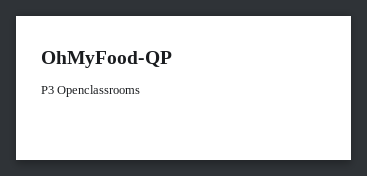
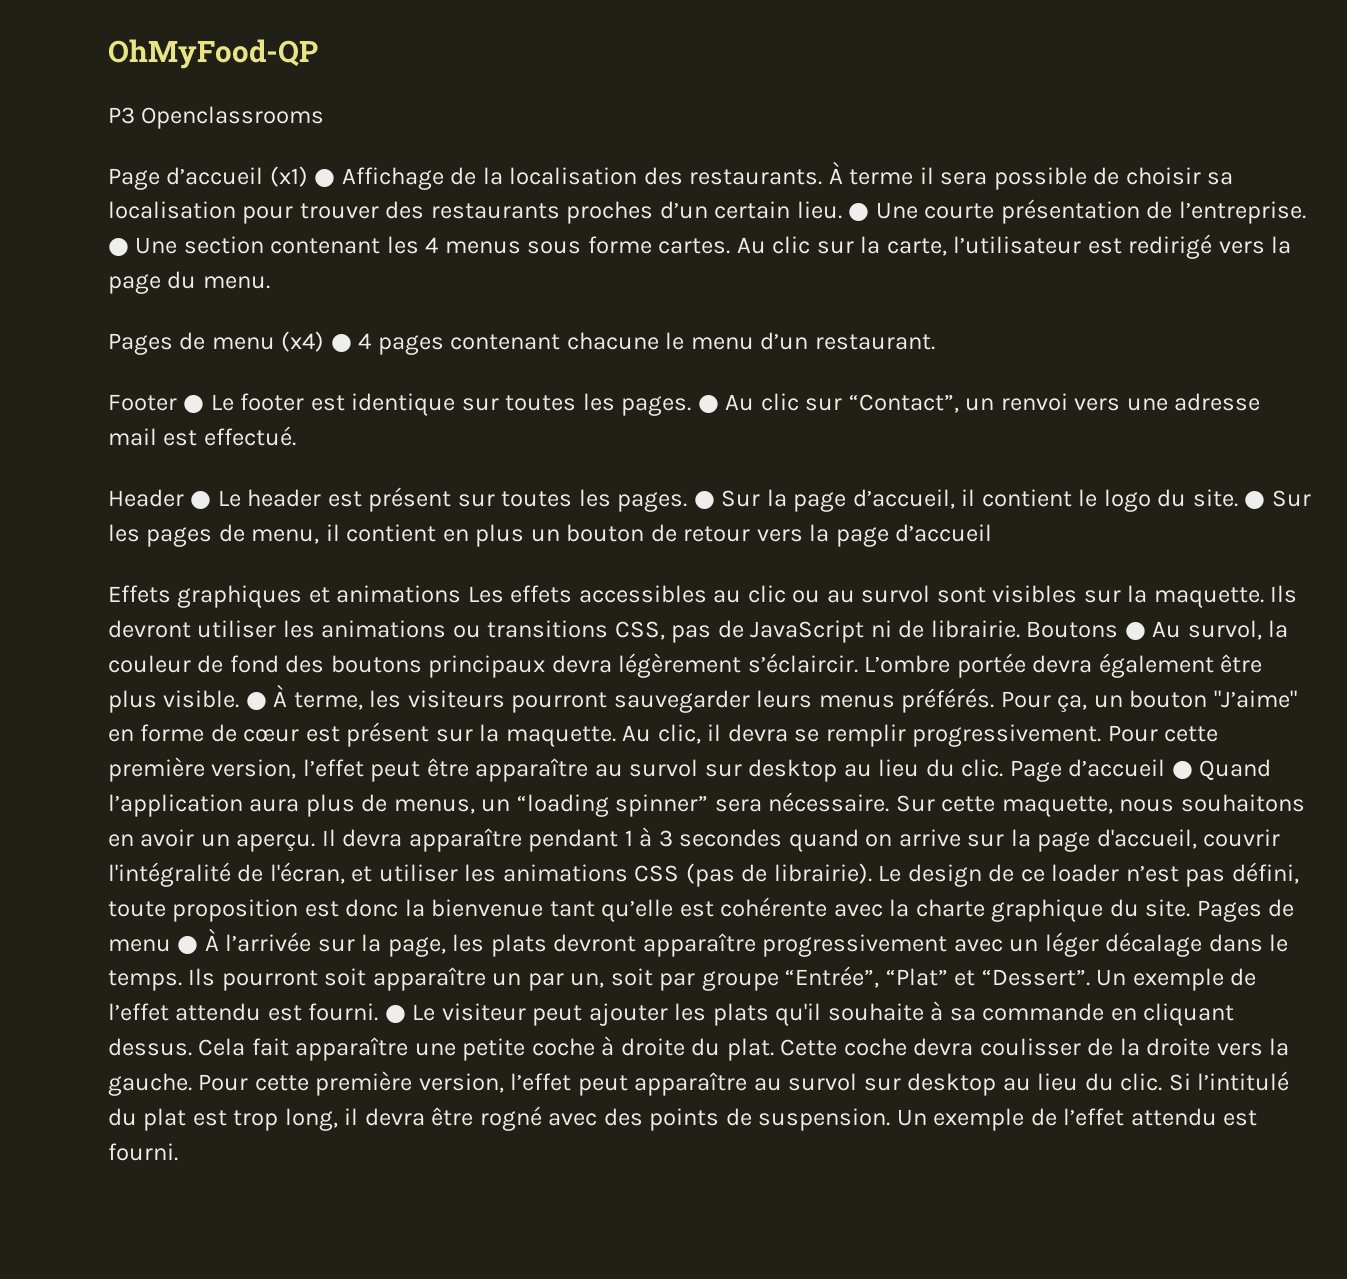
+ Page d’accueil (x1) ● Affichage de la localisation des restaurants. À terme il sera possible de choisir sa localisation pour trouver des restaurants proches d’un certain lieu. ● Une courte présentation de l’entreprise. ● Une section contenant les 4 menus sous forme cartes. Au clic sur la carte, l’utilisateur est redirigé vers la page du menu.
+ Pages de menu (x4) ● 4 pages contenant chacune le menu d’un restaurant.
+ Footer ● Le footer est identique sur toutes les pages. ● Au clic sur “Contact”, un renvoi vers une adresse mail est effectué.
+ Header ● Le header est présent sur toutes les pages. ● Sur la page d’accueil, il contient le logo du site. ● Sur les pages de menu, il contient en plus un bouton de retour vers la page d’accueil
+ Effets graphiques et animations Les effets accessibles au clic ou au survol sont visibles sur la maquette. Ils devront utiliser les animations ou transitions CSS, pas de JavaScript ni de librairie. Boutons ● Au survol, la couleur de fond des boutons principaux devra légèrement s’éclaircir. L’ombre portée devra également être plus visible. ● À terme, les visiteurs pourront sauvegarder leurs menus préférés. Pour ça, un bouton "J’aime" en forme de cœur est présent sur la maquette. Au clic, il devra se remplir progressivement. Pour cette première version, l’effet peut être apparaître au survol sur desktop au lieu du clic. Page d’accueil ● Quand l’application aura plus de menus, un “loading spinner” sera nécessaire. Sur cette maquette, nous souhaitons en avoir un aperçu. Il devra apparaître pendant 1 à 3 secondes quand on arrive sur la page d'accueil, couvrir l'intégralité de l'écran, et utiliser les animations CSS (pas de librairie). Le design de ce loader n’est pas défini, toute proposition est donc la bienvenue tant qu’elle est cohérente avec la charte graphique du site. Pages de menu ● À l’arrivée sur la page, les plats devront apparaître progressivement avec un léger décalage dans le temps. Ils pourront soit apparaître un par un, soit par groupe “Entrée”, “Plat” et “Dessert”. Un exemple de l’effet attendu est fourni. ● Le visiteur peut ajouter les plats qu'il souhaite à sa commande en cliquant dessus. Cela fait apparaître une petite coche à droite du plat. Cette coche devra coulisser de la droite vers la gauche. Pour cette première version, l’effet peut apparaître au survol sur desktop au lieu du clic. Si l’intitulé du plat est trop long, il devra être rogné avec des points de suspension. Un exemple de l’effet attendu est fourni.

